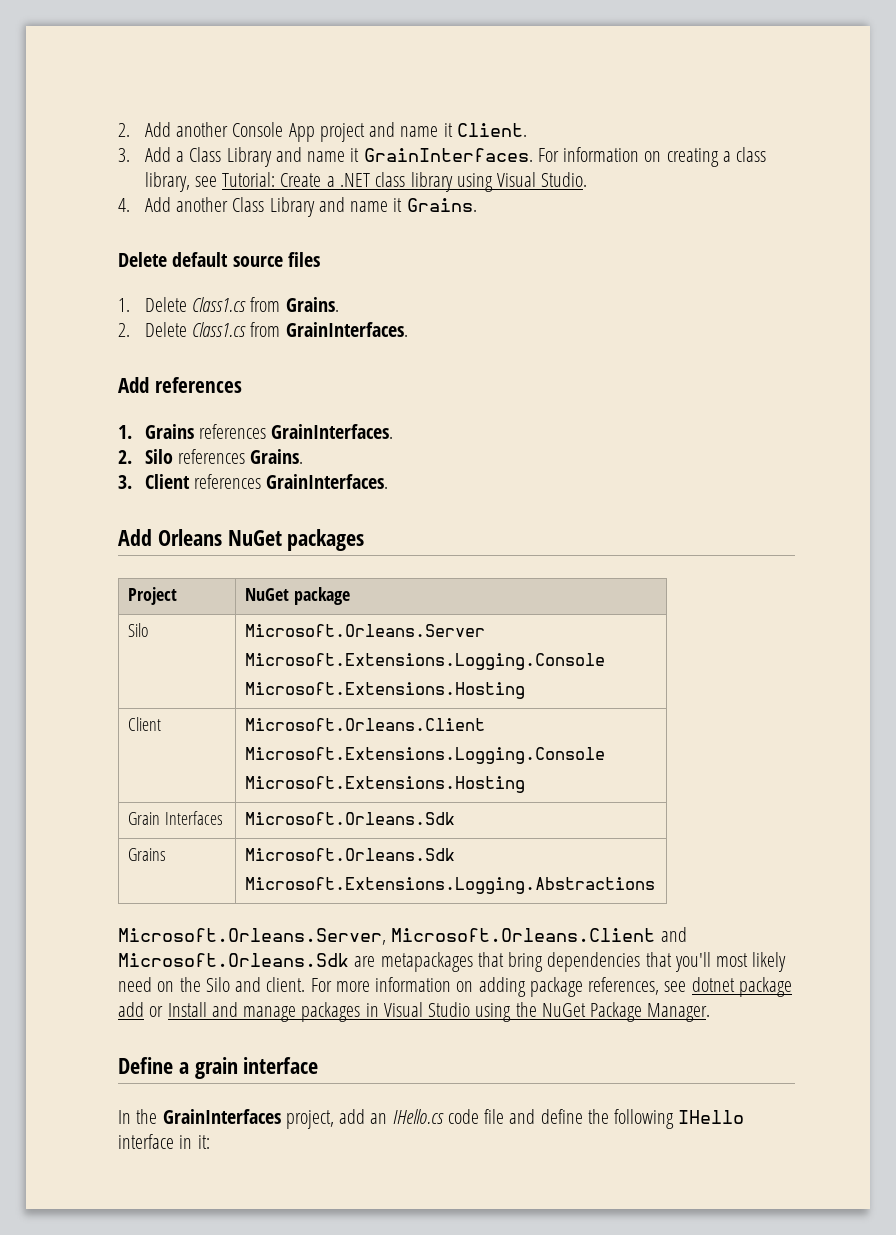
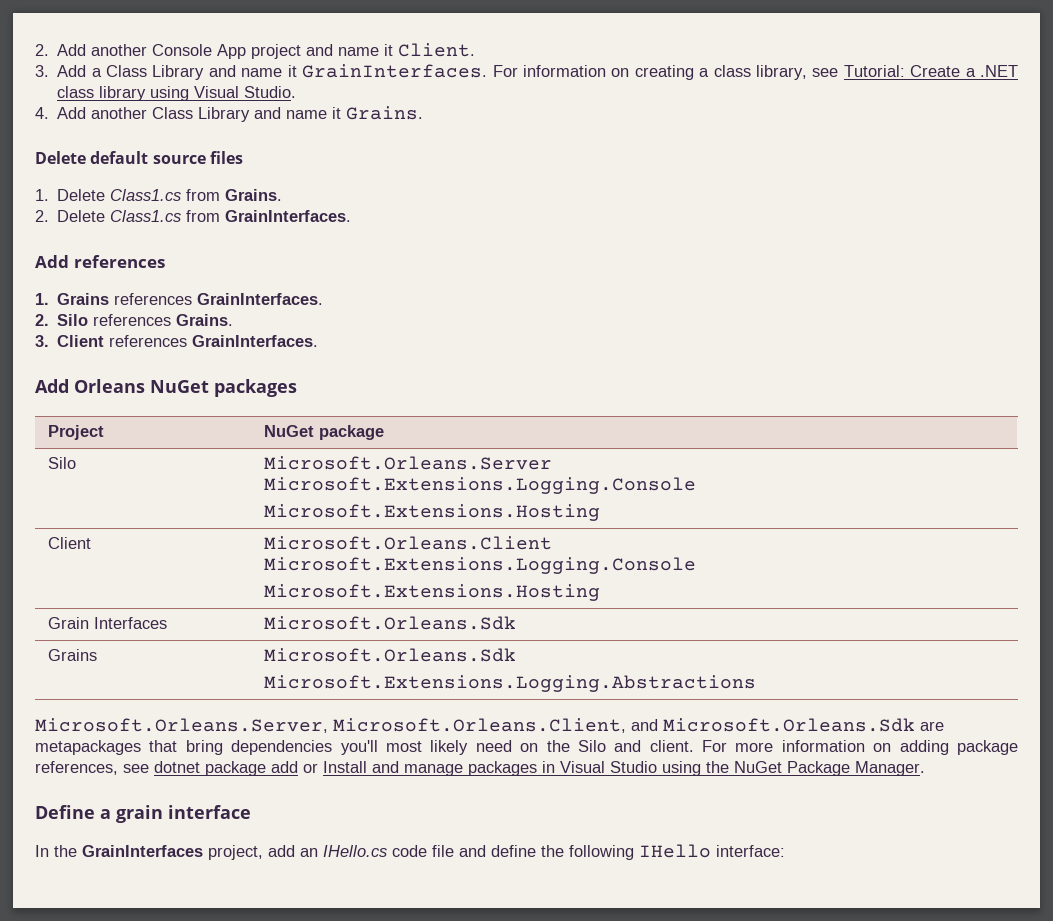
- Microsoft.Orleans.Server, Microsoft.Orleans.Client and Microsoft.Orleans.Sdk are metapackages that bring dependencies that you'll most likely need on the Silo and client.
+ Microsoft.Orleans.Server, Microsoft.Orleans.Client, and Microsoft.Orleans.Sdk are metapackages that bring dependencies you'll most likely need on the Silo and client.
- In the GrainInterfaces project, add an IHello.cs code file and define the following IHello interface in it:
+ In the GrainInterfaces project, add an IHello.cs code file and define the following IHello interface:

